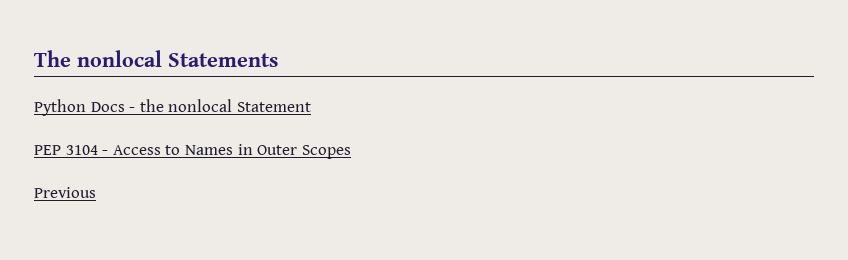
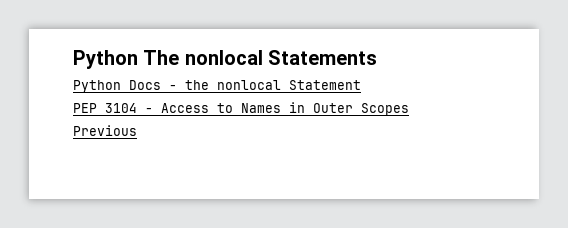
- The nonlocal Statements
+ Python The nonlocal Statements

